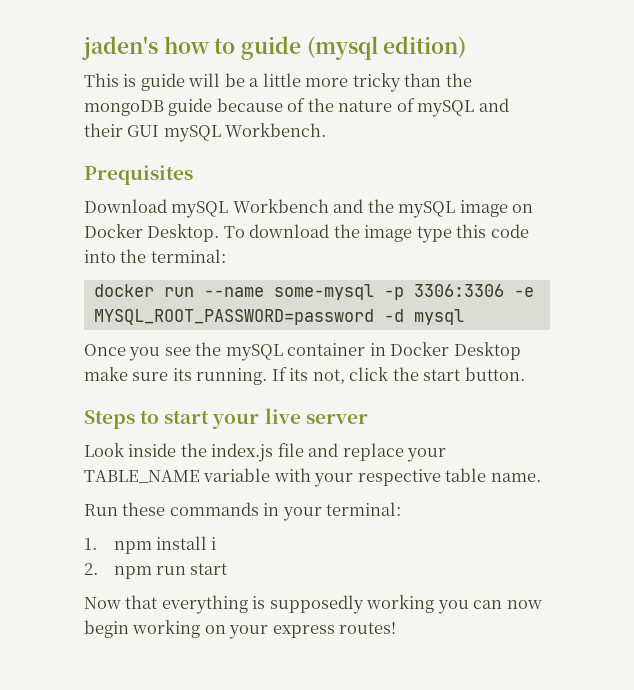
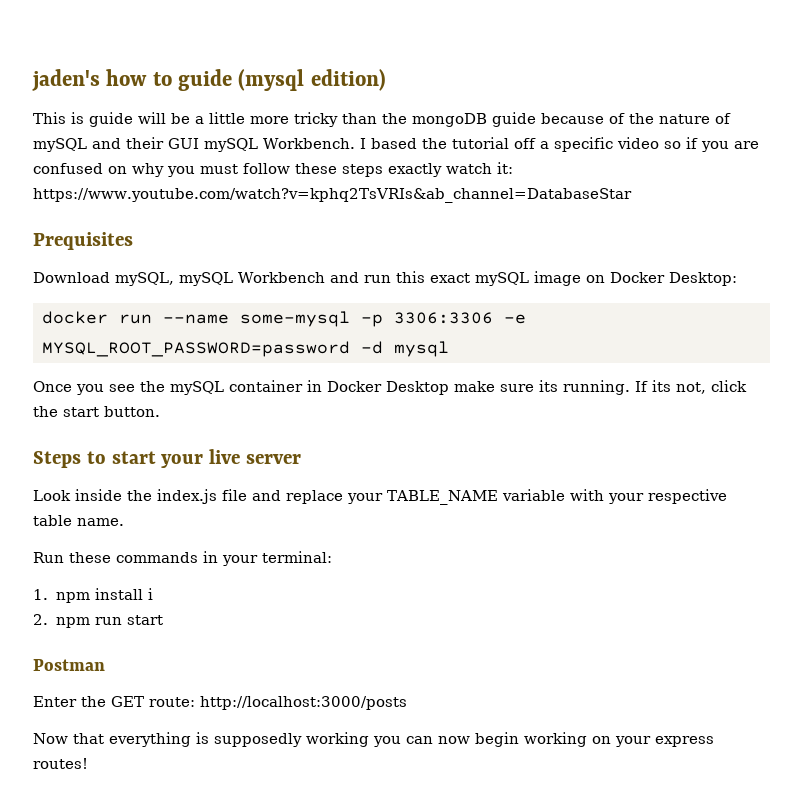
+ I based the tutorial off a specific video so if you are confused on why you must follow these steps exactly watch it: https://www.youtube.com/watch?v=kphq2TsVRIs&ab_channel=DatabaseStar
- Download mySQL Workbench and the mySQL image on Docker Desktop. To download the image type this code into the terminal:
+ Download mySQL, mySQL Workbench and run this exact mySQL image on Docker Desktop:
+ Postman
+ Enter the GET route: http://localhost:3000/posts

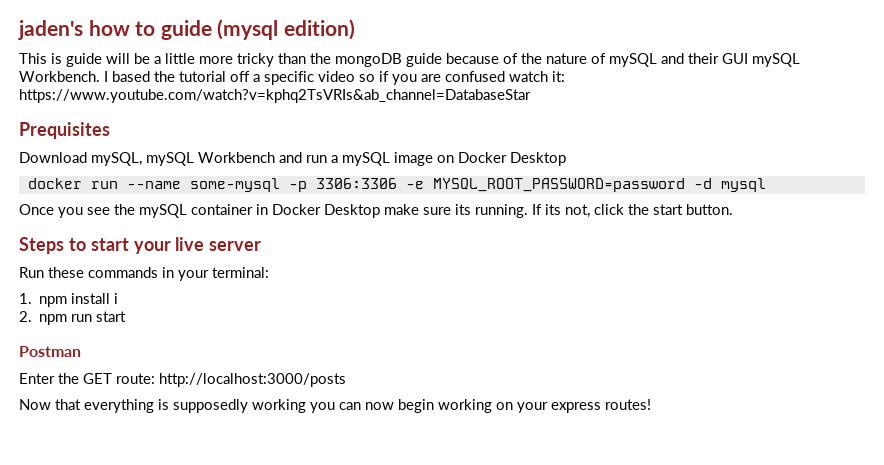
- I based the tutorial off a specific video so if you are confused on why you must follow these steps exactly watch it: https://www.youtube.com/watch?v=kphq2TsVRIs&ab_channel=DatabaseStar
+ I based the tutorial off a specific video so if you are confused watch it: https://www.youtube.com/watch?v=kphq2TsVRIs&ab_channel=DatabaseStar
- Download mySQL, mySQL Workbench and run this exact mySQL image on Docker Desktop:
+ Download mySQL, mySQL Workbench and run a mySQL image on Docker Desktop
- Look inside the index.js file and replace your TABLE_NAME variable with your respective table name.

